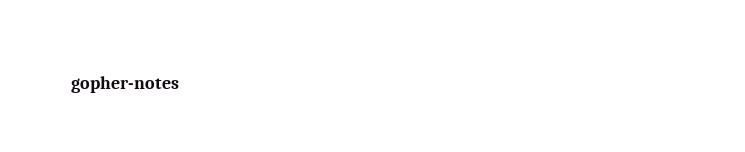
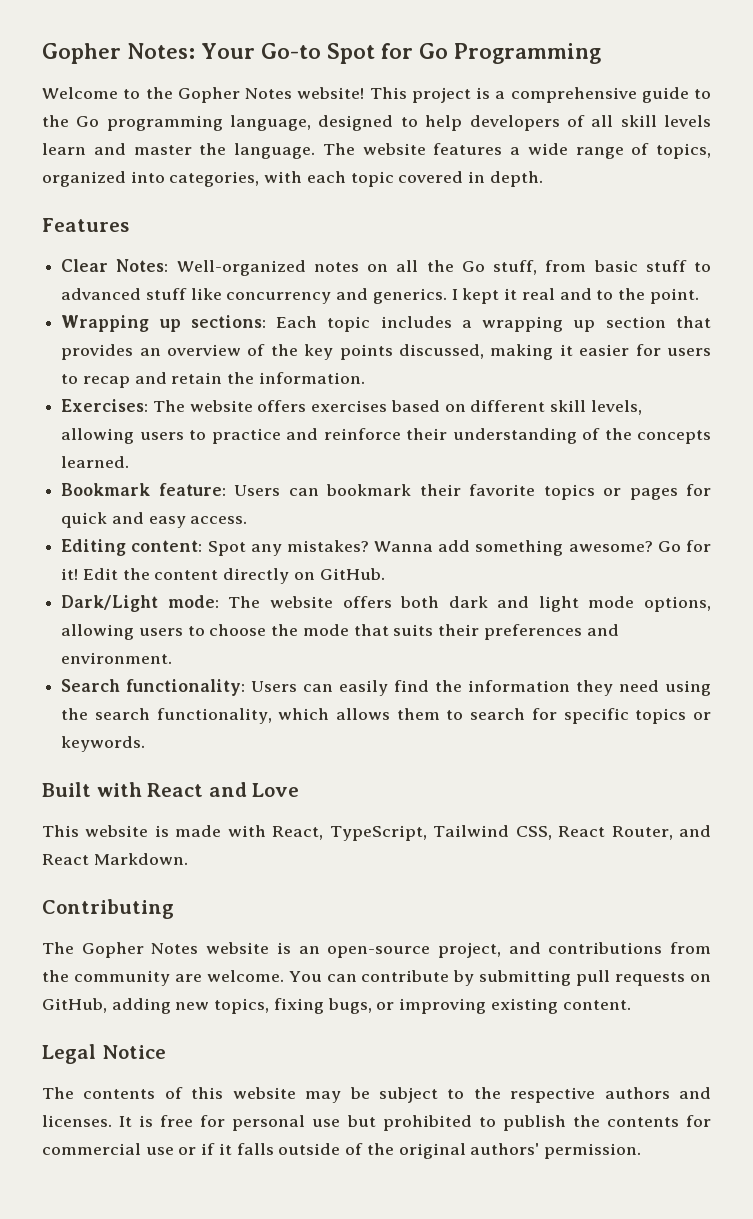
- gopher-notes
+ Gopher Notes: Your Go-to Spot for Go Programming
+ Welcome to the Gopher Notes website! This project is a comprehensive guide to the Go programming language, designed to help developers of all skill levels learn and master the language. The website features a wide range of topics, organized into categories, with each topic covered in depth.
+ Features
+ Clear Notes: Well-organized notes on all the Go stuff, from basic stuff to advanced stuff like concurrency and generics. I kept it real and to the point.
+ Wrapping up sections: Each topic includes a wrapping up section that provides an overview of the key points discussed, making it easier for users to recap and retain the information.
+ Exercises: The website offers exercises based on different skill levels, allowing users to practice and reinforce their understanding of the concepts learned.
+ Bookmark feature: Users can bookmark their favorite topics or pages for quick and easy access.
+ Editing content: Spot any mistakes? Wanna add something awesome? Go for it! Edit the content directly on GitHub.
+ Dark/Light mode: The website offers both dark and light mode options, allowing users to choose the mode that suits their preferences and environment.
+ Search functionality: Users can easily find the information they need using the search functionality, which allows them to search for specific topics or keywords.
+ Built with React and Love
+ This website is made with React, TypeScript, Tailwind CSS, React Router, and React Markdown.
+ Contributing
+ The Gopher Notes website is an open-source project, and contributions from the community are welcome. You can contribute by submitting pull requests on GitHub, adding new topics, fixing bugs, or improving existing content.
+ Legal Notice
+ The contents of this website may be subject to the respective authors and licenses. It is free for personal use but prohibited to publish the contents for commercial use or if it falls outside of the original authors' permission.

